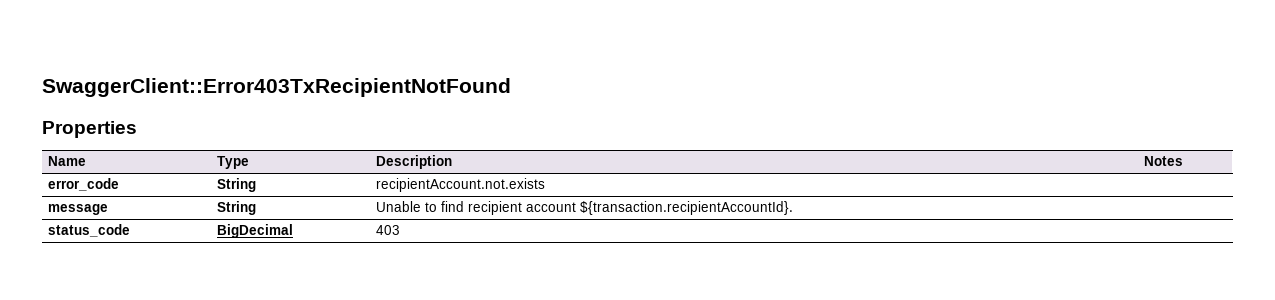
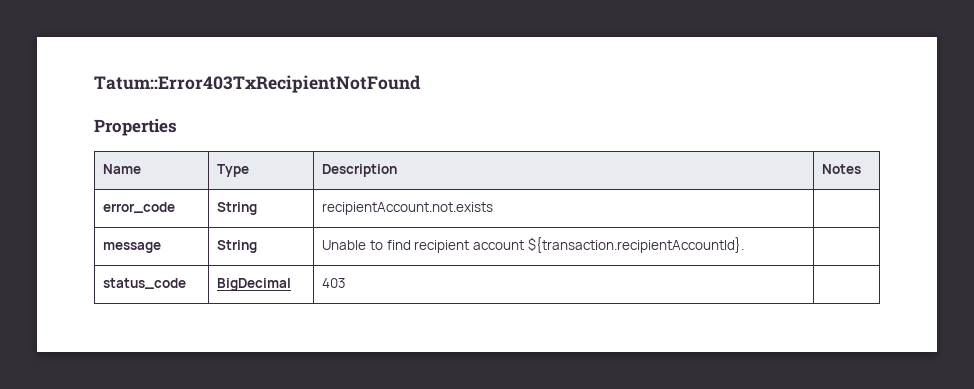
- SwaggerClient::Error403TxRecipientNotFound
+ Tatum::Error403TxRecipientNotFound

